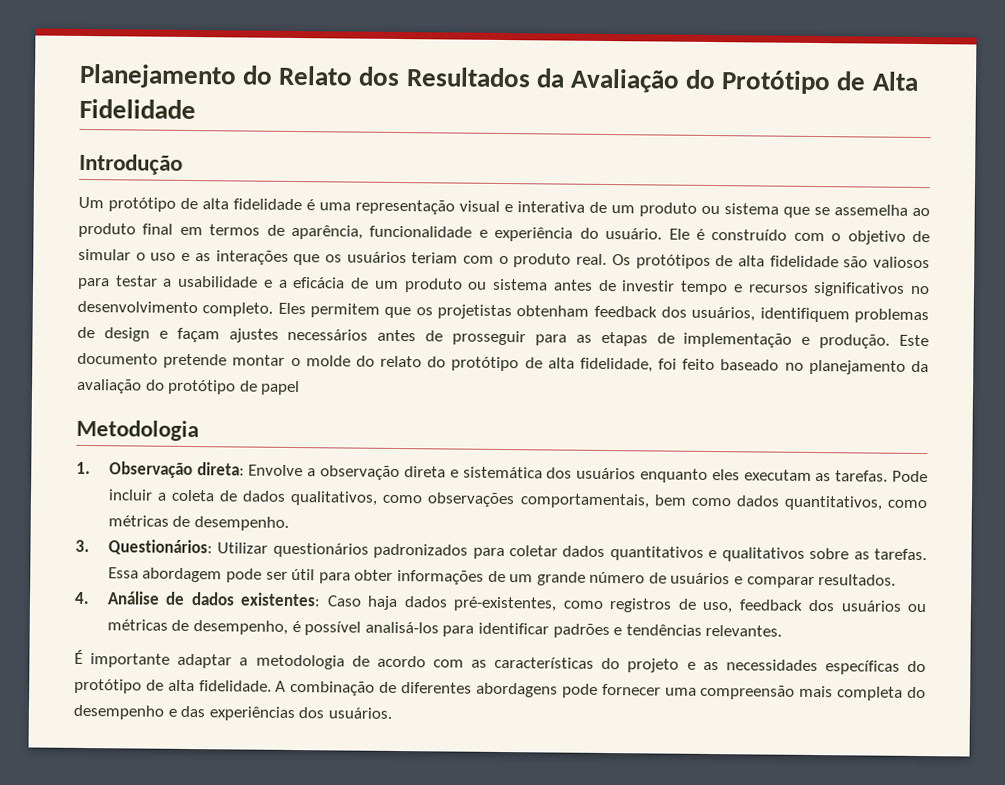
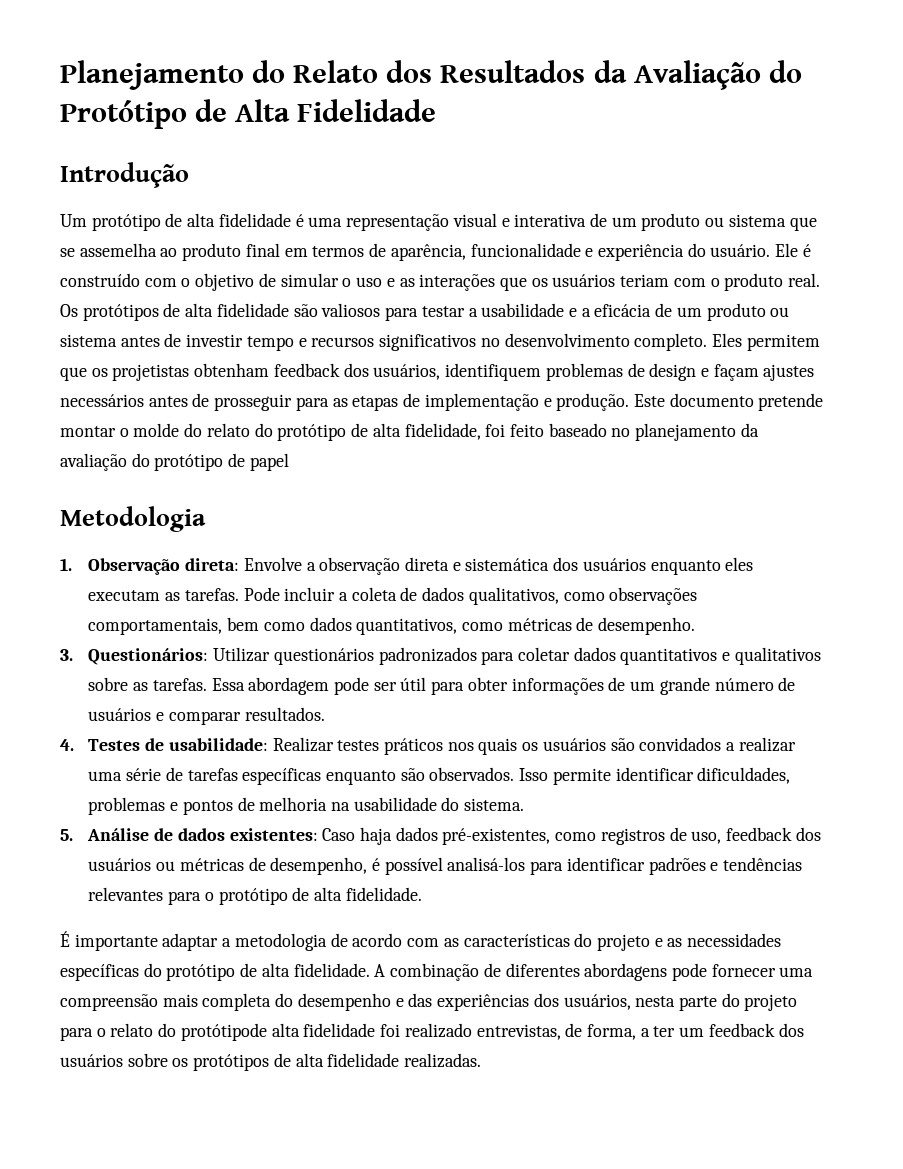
- 4. Análise de dados existentes: Caso haja dados pré-existentes, como registros de uso, feedback dos usuários ou métricas de desempenho, é possível analisá-los para identificar padrões e tendências relevantes.
+ 4. Testes de usabilidade: Realizar testes práticos nos quais os usuários são convidados a realizar uma série de tarefas específicas enquanto são observados. Isso permite identificar dificuldades, problemas e pontos de melhoria na usabilidade do sistema.
+ 5. Análise de dados existentes: Caso haja dados pré-existentes, como registros de uso, feedback dos usuários ou métricas de desempenho, é possível analisá-los para identificar padrões e tendências relevantes para o protótipo de alta fidelidade.
- A combinação de diferentes abordagens pode fornecer uma compreensão mais completa do desempenho e das experiências dos usuários.
+ A combinação de diferentes abordagens pode fornecer uma compreensão mais completa do desempenho e das experiências dos usuários, nesta parte do projeto para o relato do protótipode alta fidelidade foi realizado entrevistas, de forma, a ter um feedback dos usuários sobre os protótipos de alta fidelidade realizadas.

